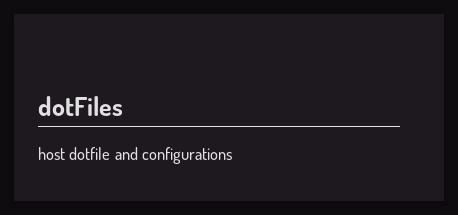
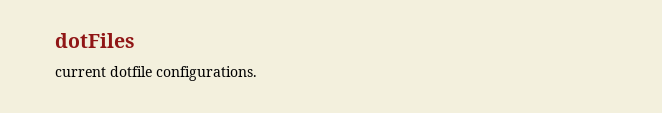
- host dotfile and configurations
+ current dotfile configurations.

